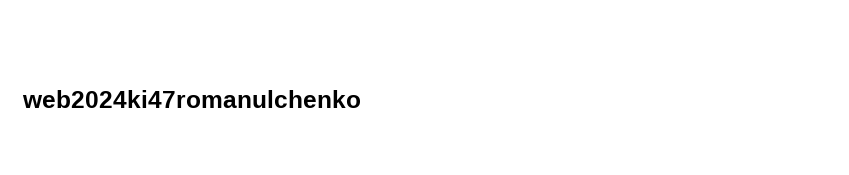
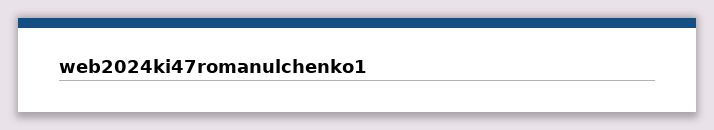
- web2024ki47romanulchenko
+ web2024ki47romanulchenko1

